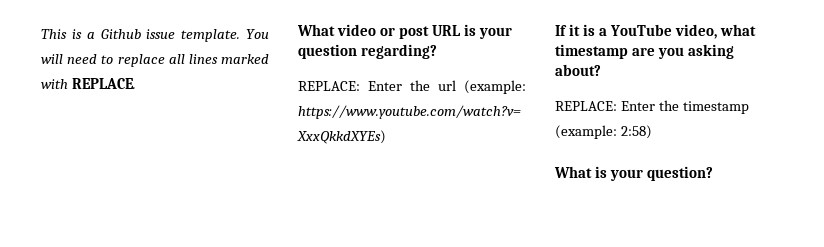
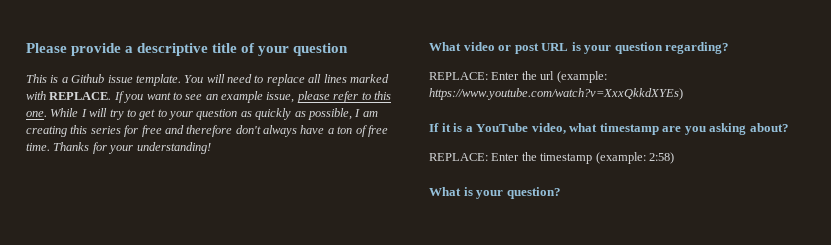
+ Please provide a descriptive title of your question
+ If you want to see an example issue, please refer to this one. While I will try to get to your question as quickly as possible, I am creating this series for free and therefore don't always have a ton of free time. Thanks for your understanding!

